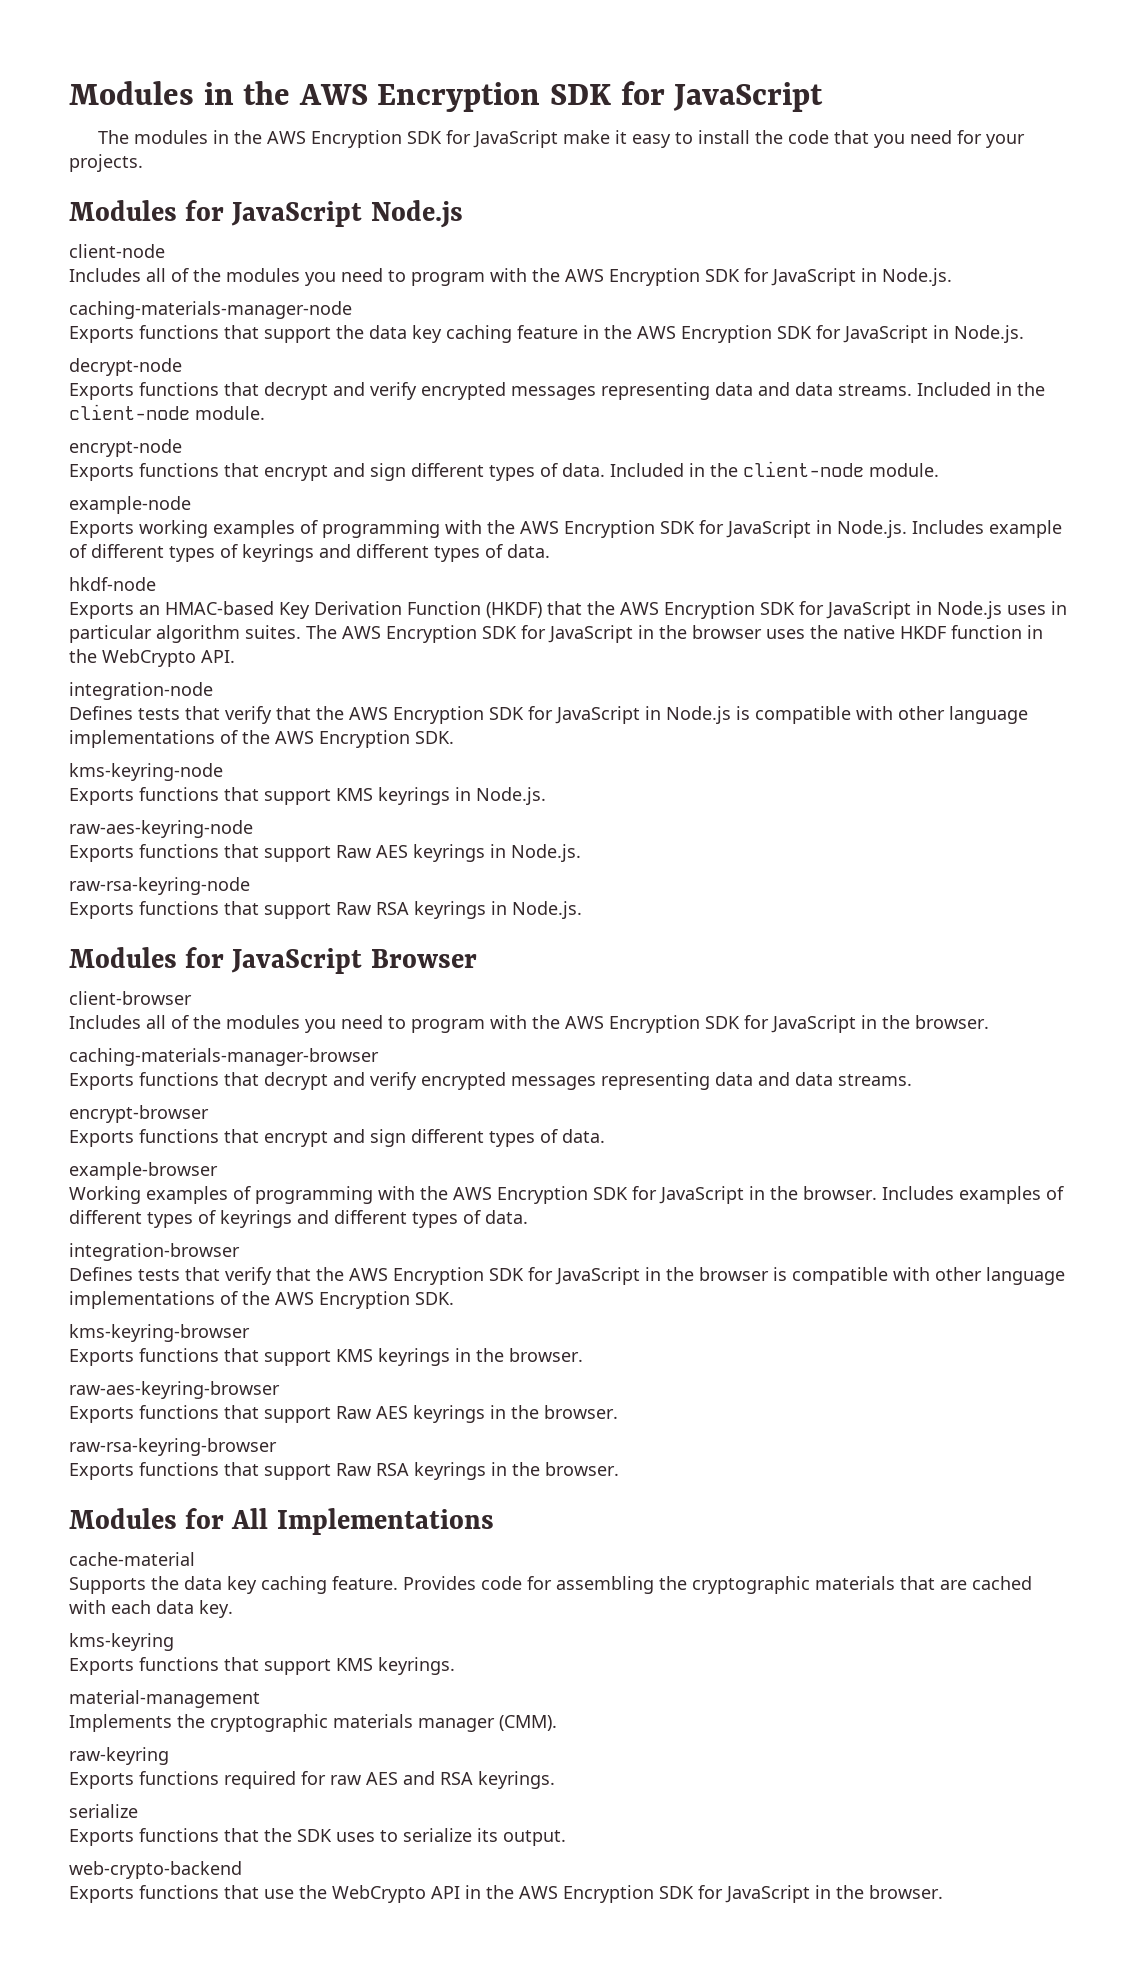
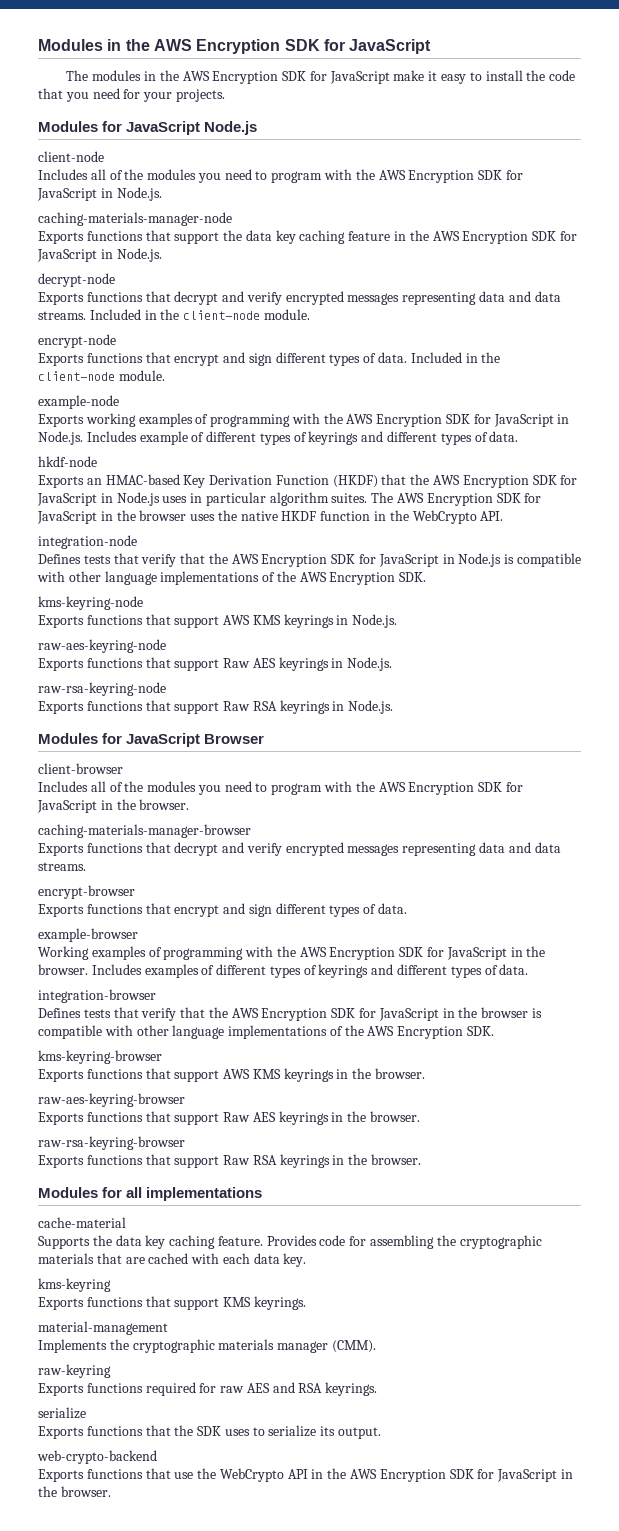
- Exports functions that support KMS keyrings in Node.js.
+ Exports functions that support AWS KMS keyrings in Node.js.
- Exports functions that support KMS keyrings in the browser.
+ Exports functions that support AWS KMS keyrings in the browser.
- Modules for All Implementations
+ Modules for all implementations

